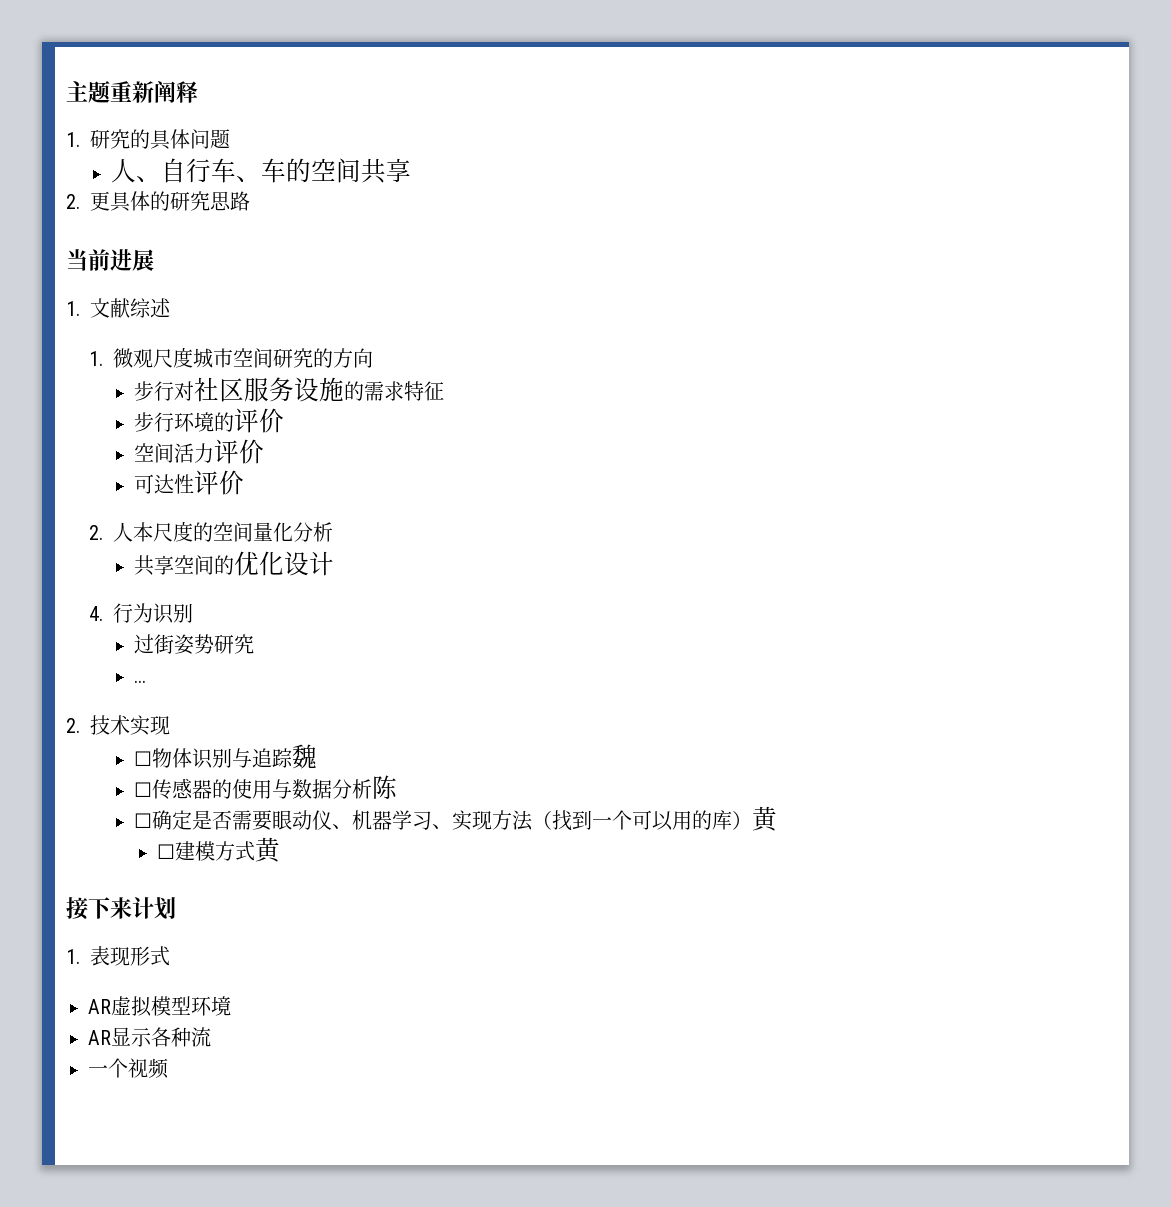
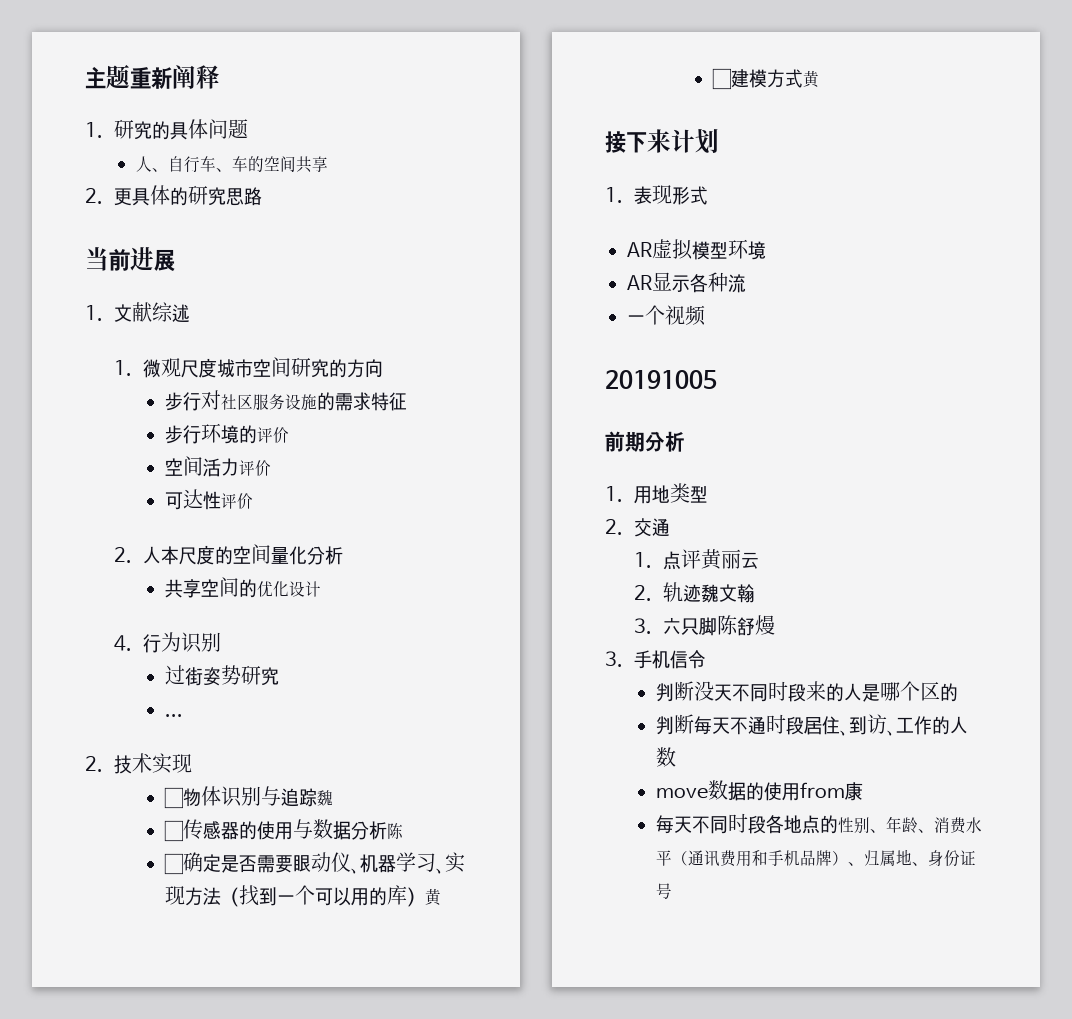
+ 20191005
+ 前期分析
+ 1.用地类型
+ 2.交通
+ 1.点评黄丽云
+ 2.轨迹魏文翰
+ 3.六只脚陈舒熳
+ 3.手机信令
+ 判断没天不同时段来的人是哪个区的
+ 判断每天不通时段居住、到访、工作的人数
+ move数据的使用from康
+ 每天不同时段各地点的性别、年龄、消费水平（通讯费用和手机品牌）、归属地、身份证号

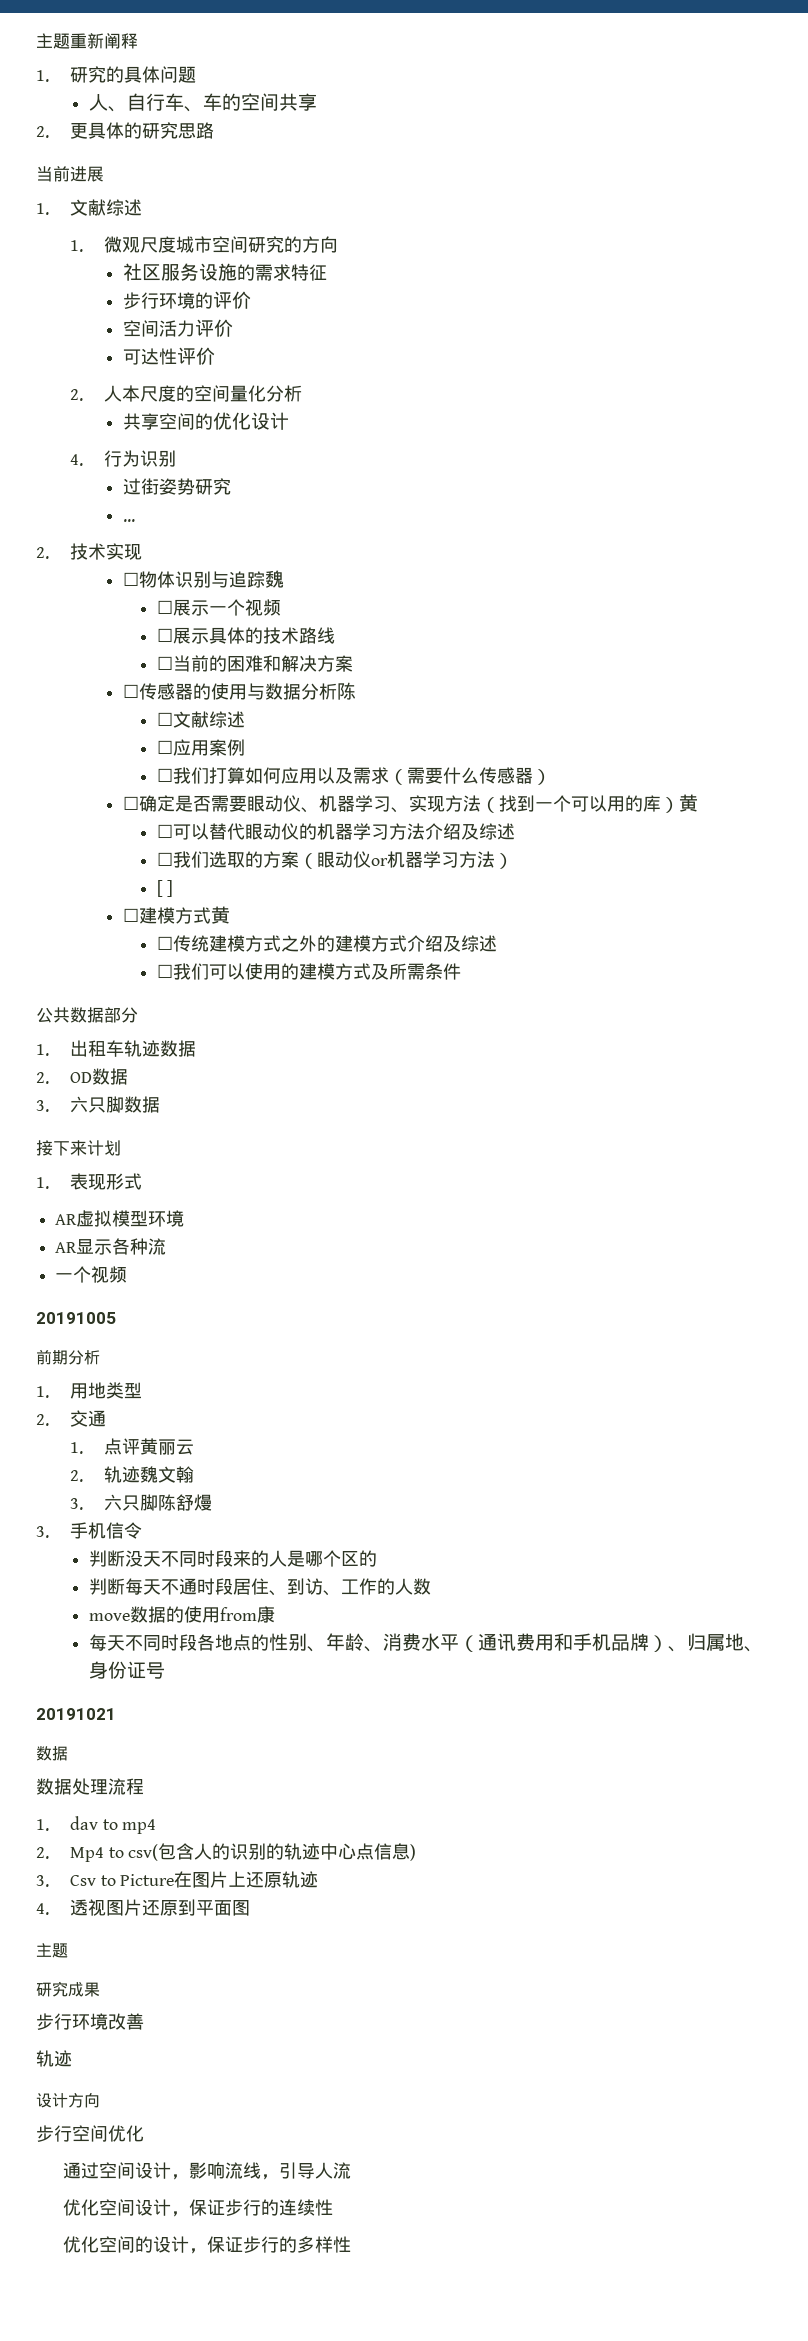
- 步行对社区服务设施的需求特征
+ 社区服务设施的需求特征
+ ☐展示一个视频
+ ☐展示具体的技术路线
+ ☐当前的困难和解决方案
+ ☐文献综述
+ ☐应用案例
+ ☐我们打算如何应用以及需求（需要什么传感器）
+ ☐可以替代眼动仪的机器学习方法介绍及综述
+ ☐我们选取的方案（眼动仪or机器学习方法）
+ [ ]
  ☐建模方式黄
+ ☐传统建模方式之外的建模方式介绍及综述
+ ☐我们可以使用的建模方式及所需条件
+ 公共数据部分
+ 1.出租车轨迹数据
+ 2. OD数据
+ 3.六只脚数据
+ 20191021
+ 数据
+ 数据处理流程
+ 1. dav to mp4
+ 2. Mp4 to csv(包含人的识别的轨迹中心点信息)
+ 3. Csv to Picture在图片上还原轨迹
+ 4.透视图片还原到平面图
+ 主题
+ 研究成果
+ 步行环境改善
+ 轨迹
+ 设计方向
+ 步行空间优化
+ 通过空间设计，影响流线，引导人流
+ 优化空间设计，保证步行的连续性
+ 优化空间的设计，保证步行的多样性

